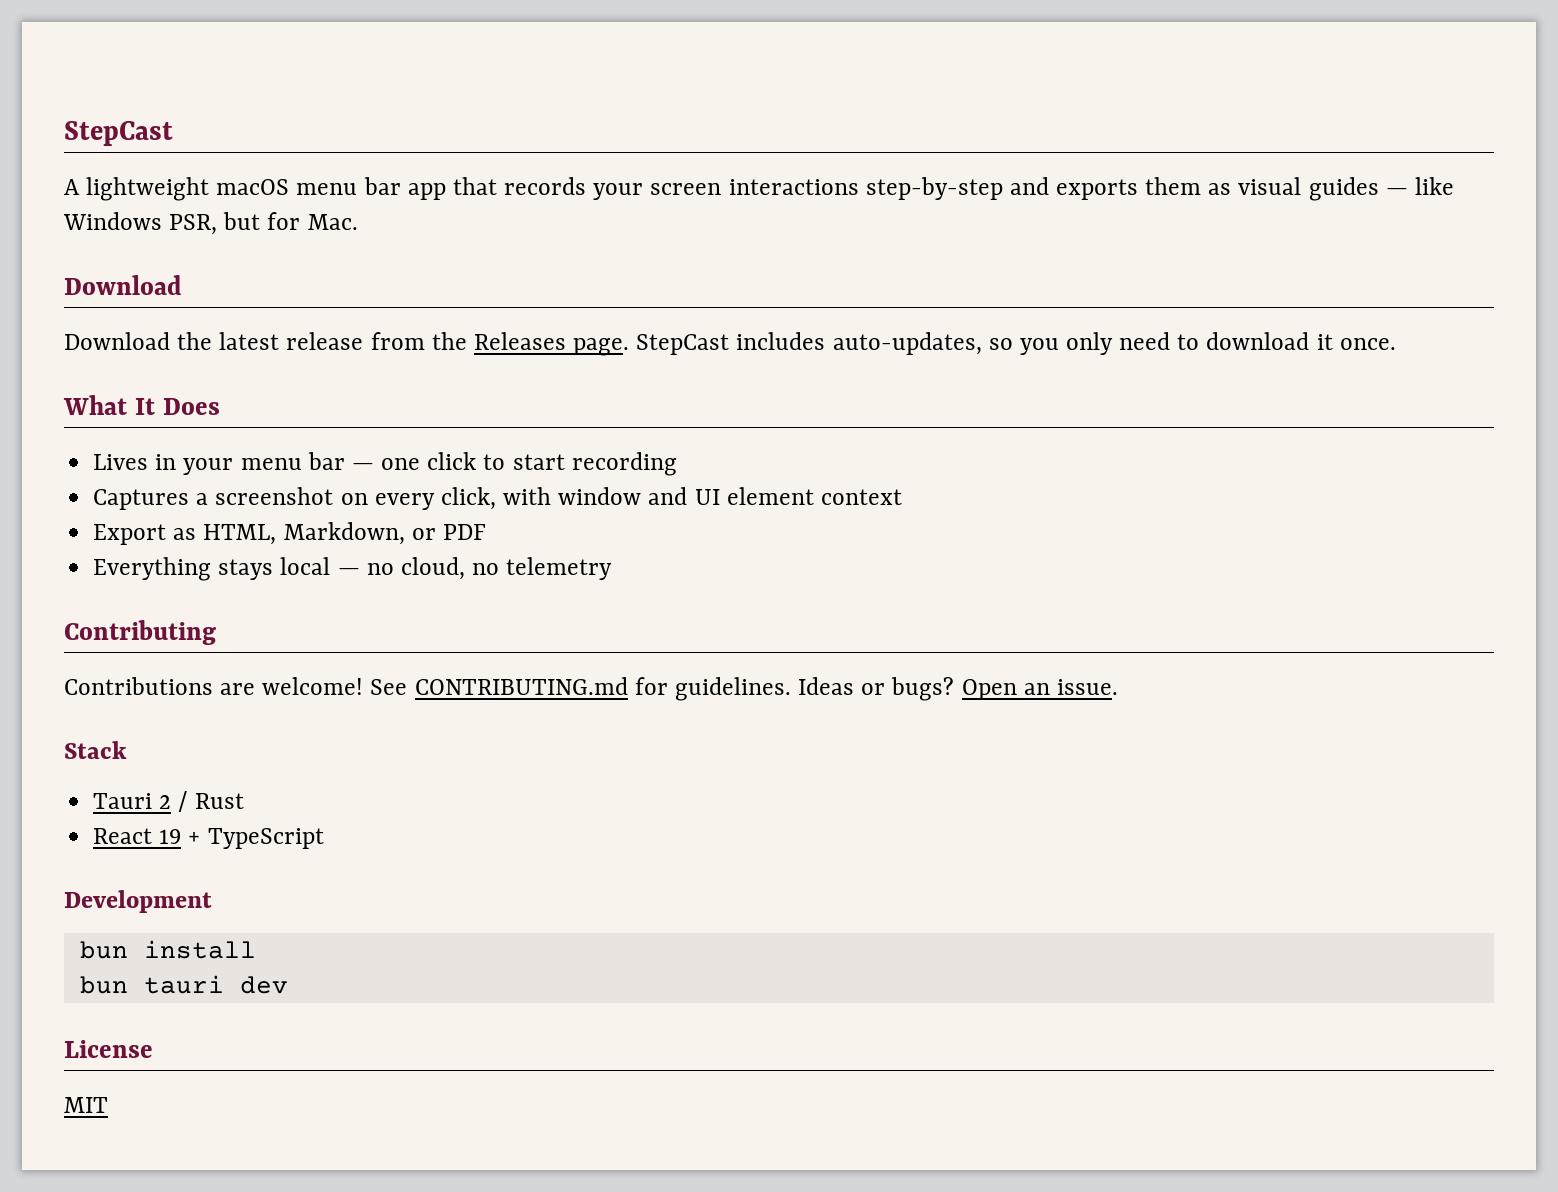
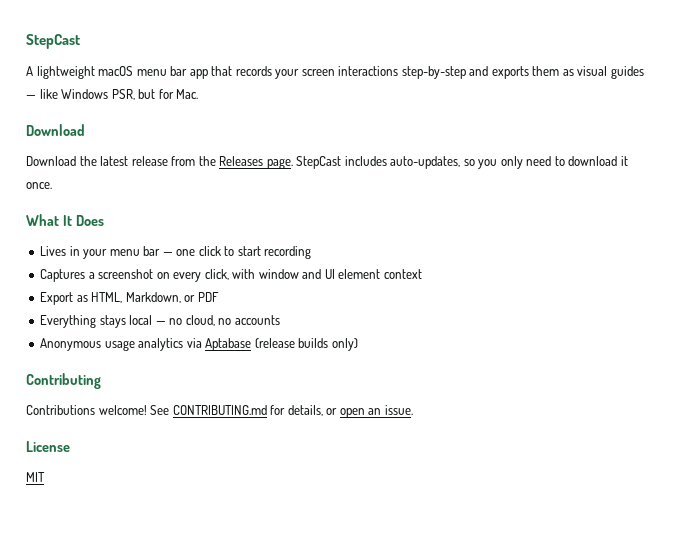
- Everything stays local — no cloud, no telemetry
+ Everything stays local — no cloud, no accounts
+ Anonymous usage analytics via Aptabase (release builds only)
- Contributions are welcome!
+ Contributions welcome!
- See CONTRIBUTING.md for guidelines. Ideas or bugs? Open an issue.
- Stack
- Tauri 2 / Rust
- React 19 + TypeScript
- Development
- bun install
- bun tauri dev
+ See CONTRIBUTING.md for details, or open an issue.

